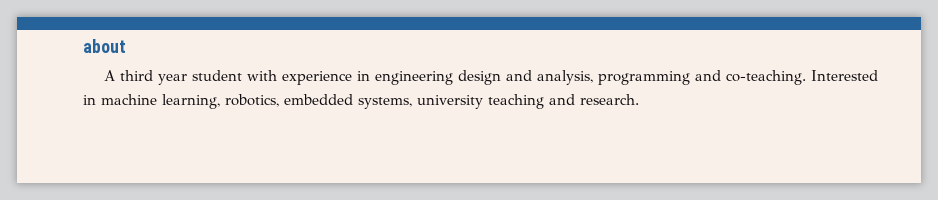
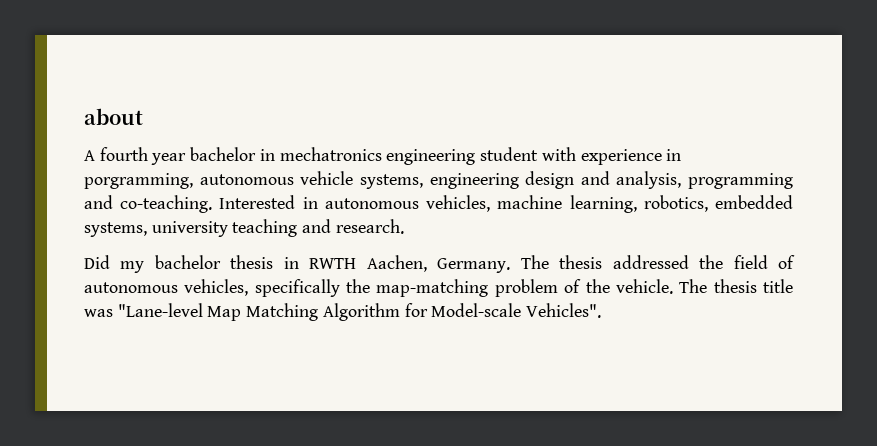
- A third year student with experience in engineering design and analysis, programming and co-teaching.
+ A fourth year bachelor in mechatronics engineering student with experience in porgramming, autonomous vehicle systems, engineering design and analysis, programming and co-teaching.
- Interested in machine learning, robotics, embedded systems, university teaching and research.
+ Interested in autonomous vehicles, machine learning, robotics, embedded systems, university teaching and research.
+ Did my bachelor thesis in RWTH Aachen, Germany. The thesis addressed the field of autonomous vehicles, specifically the map-matching problem of the vehicle. The thesis title was "Lane-level Map Matching Algorithm for Model-scale Vehicles".

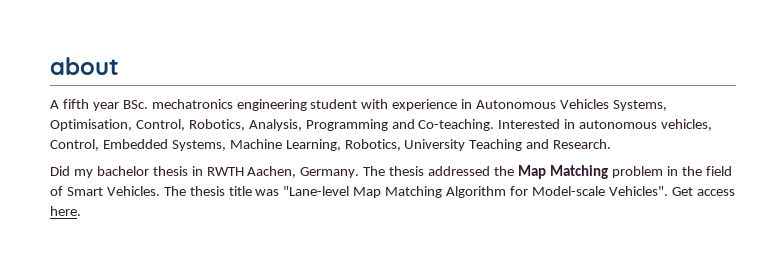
- A fourth year bachelor in mechatronics engineering student with experience in porgramming, autonomous vehicle systems, engineering design and analysis, programming and co-teaching. Interested in autonomous vehicles, machine learning, robotics, embedded systems, university teaching and research.
+ A fifth year BSc. mechatronics engineering student with experience in Autonomous Vehicles Systems, Optimisation, Control, Robotics, Analysis, Programming and Co-teaching. Interested in autonomous vehicles, Control, Embedded Systems, Machine Learning, Robotics, University Teaching and Research.
- The thesis addressed the field of autonomous vehicles, specifically the map-matching problem of the vehicle.
+ The thesis addressed the Map Matching problem in the field of Smart Vehicles.
+ Get access here.

